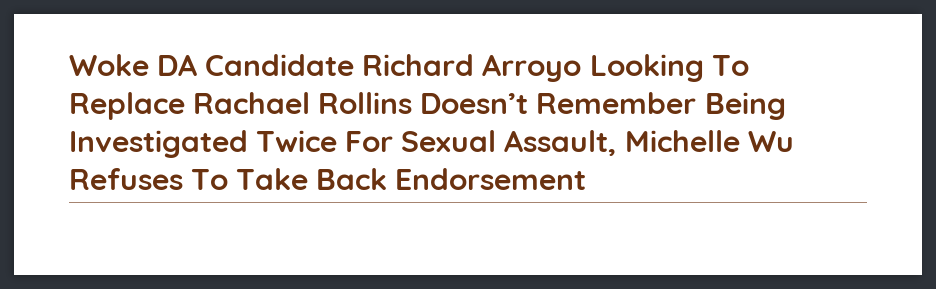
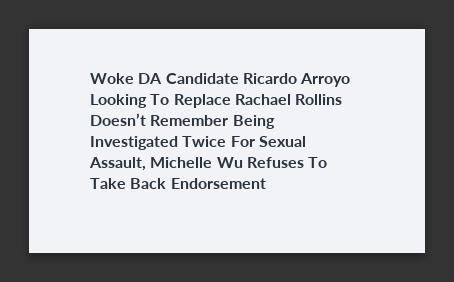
- Woke DA Candidate Richard Arroyo Looking To Replace Rachael Rollins Doesn’t Remember Being Investigated Twice For Sexual Assault, Michelle Wu Refuses To Take Back Endorsement
+ Woke DA Candidate Ricardo Arroyo Looking To Replace Rachael Rollins Doesn’t Remember Being Investigated Twice For Sexual Assault, Michelle Wu Refuses To Take Back Endorsement

